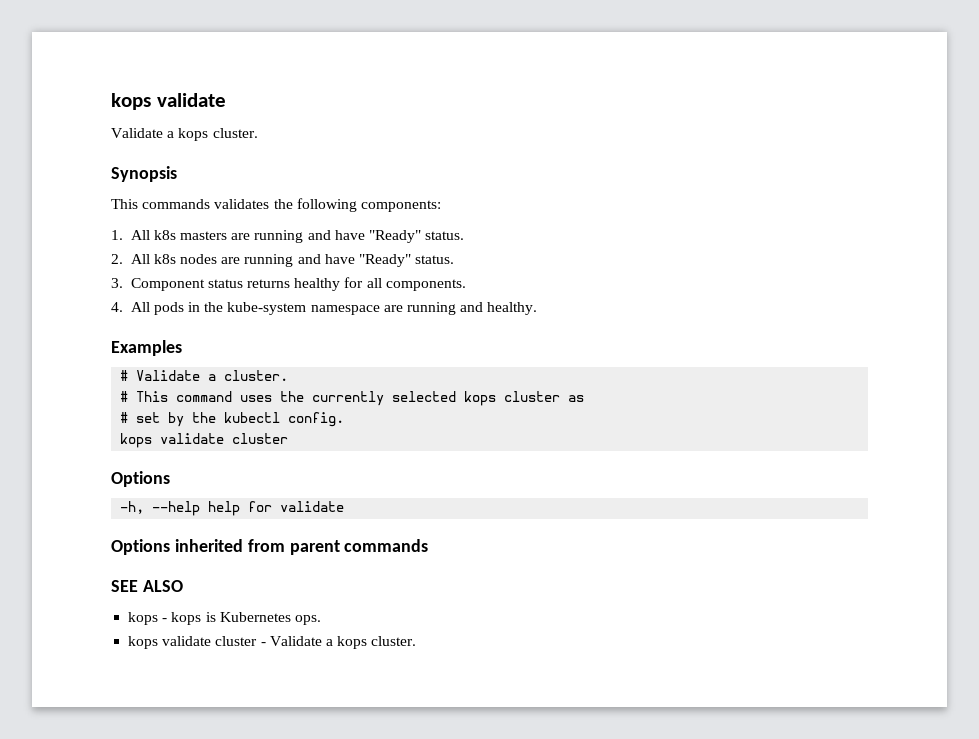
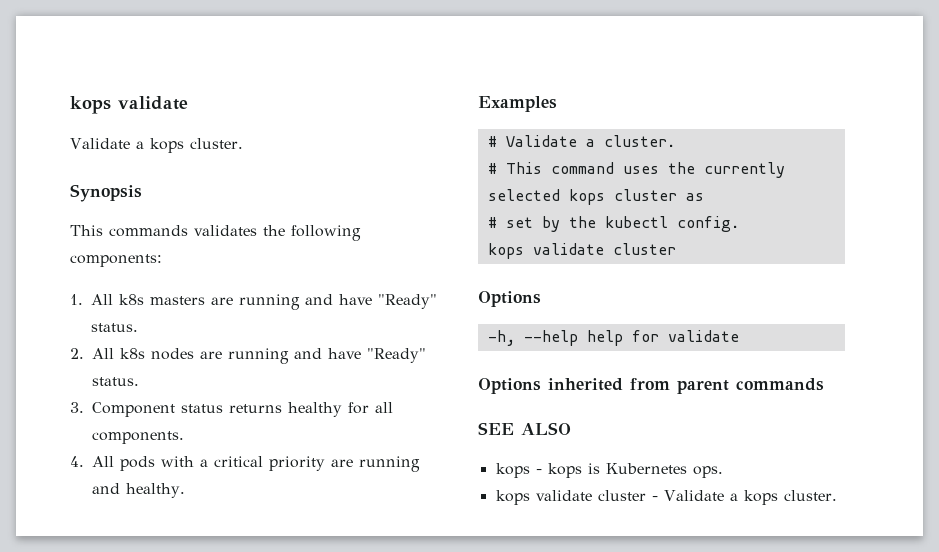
- 4. All pods in the kube-system namespace are running and healthy.
+ 4. All pods with a critical priority are running and healthy.

